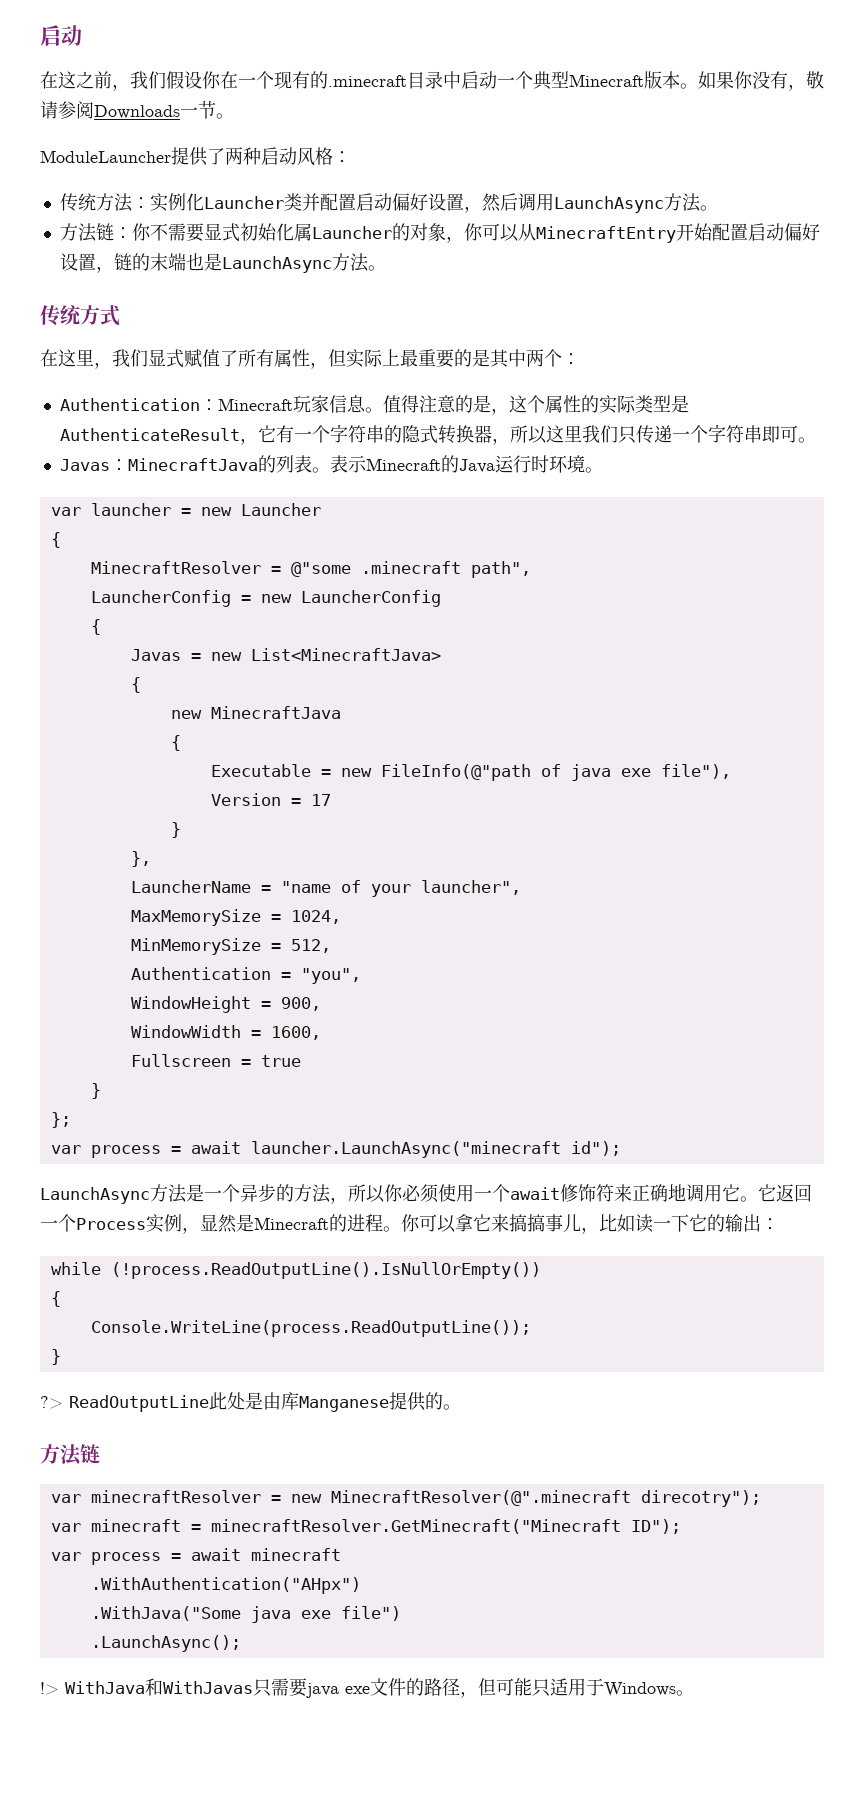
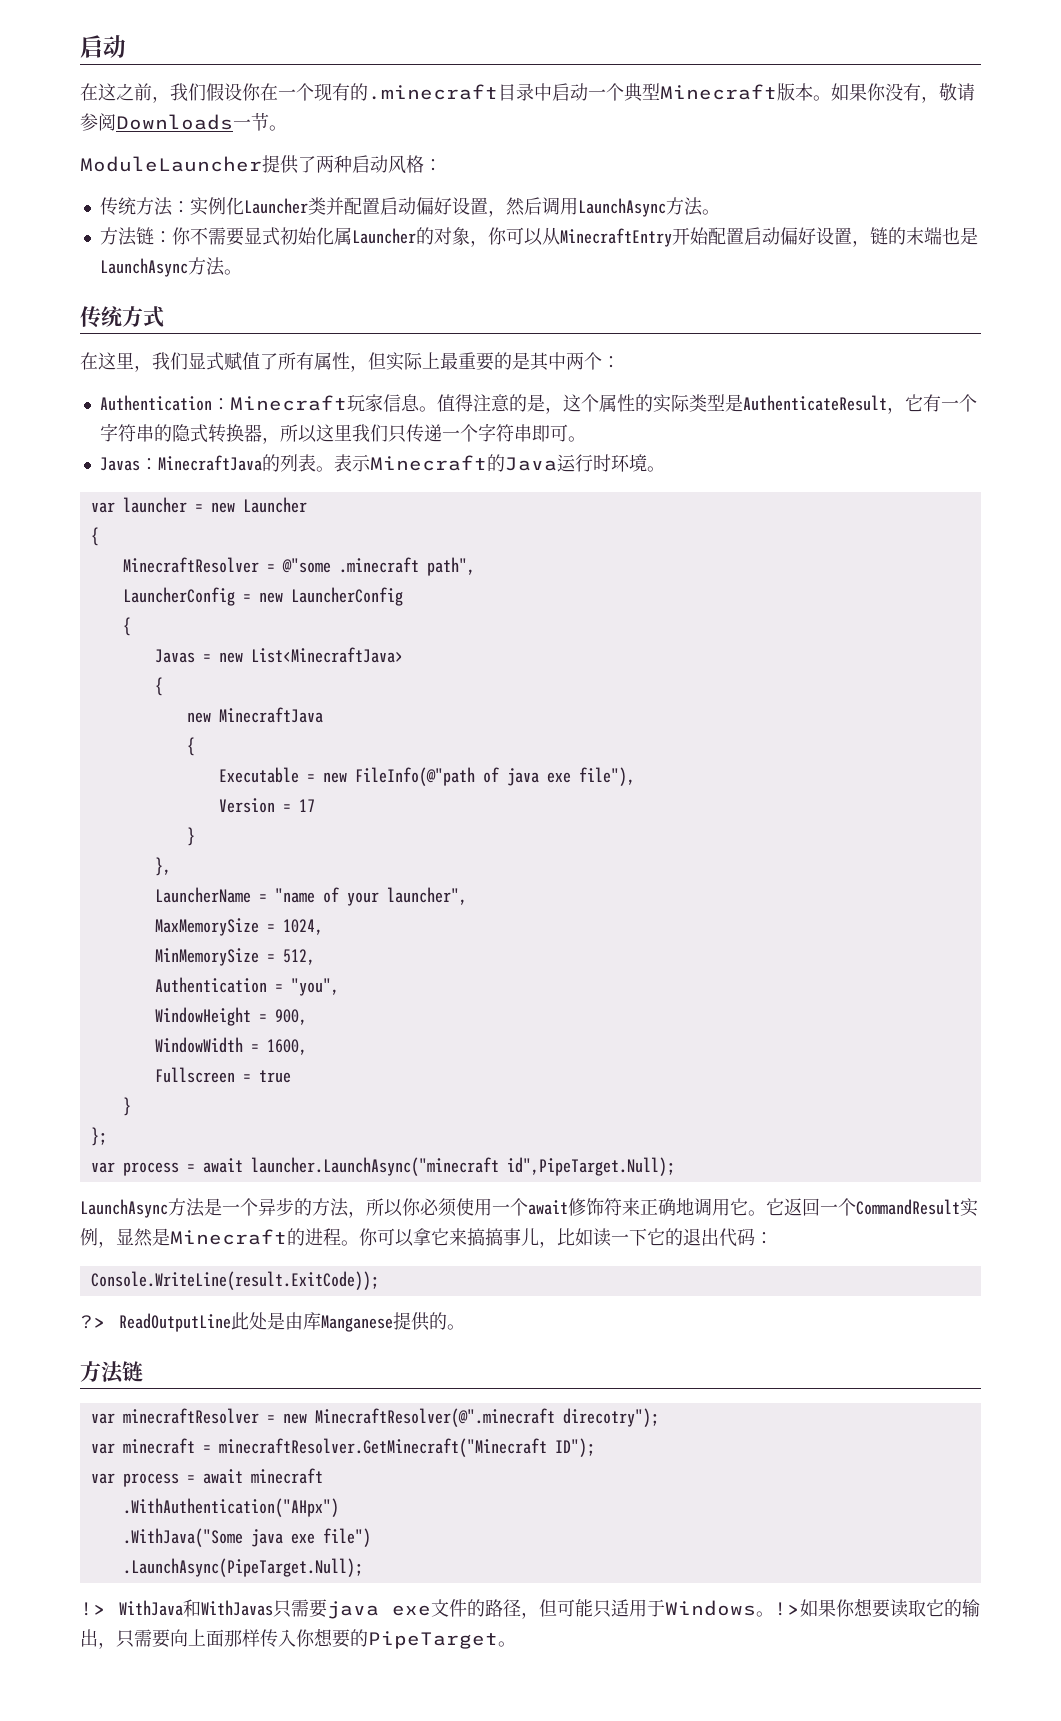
- var process = await launcher.LaunchAsync("minecraft id");
+ var process = await launcher.LaunchAsync("minecraft id",PipeTarget.Null);
- 它返回一个Process实例，显然是Minecraft的进程。
+ 它返回一个CommandResult实例，显然是Minecraft的进程。
- 你可以拿它来搞搞事儿，比如读一下它的输出：
- while (!process.ReadOutputLine().IsNullOrEmpty())
- {
- Console.WriteLine(process.ReadOutputLine());
- }
+ 你可以拿它来搞搞事儿，比如读一下它的退出代码：
+ Console.WriteLine(result.ExitCode));
- .LaunchAsync();
+ .LaunchAsync(PipeTarget.Null);
+ !>如果你想要读取它的输出，只需要向上面那样传入你想要的PipeTarget。

